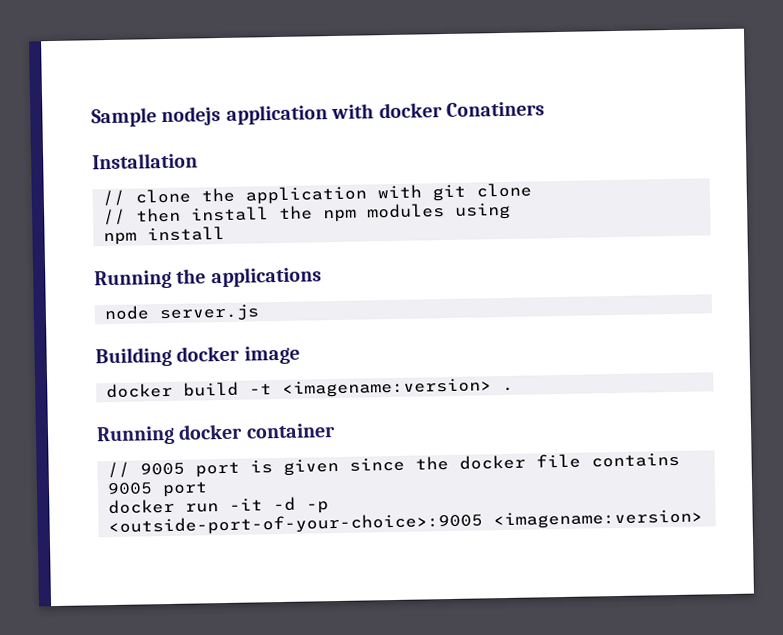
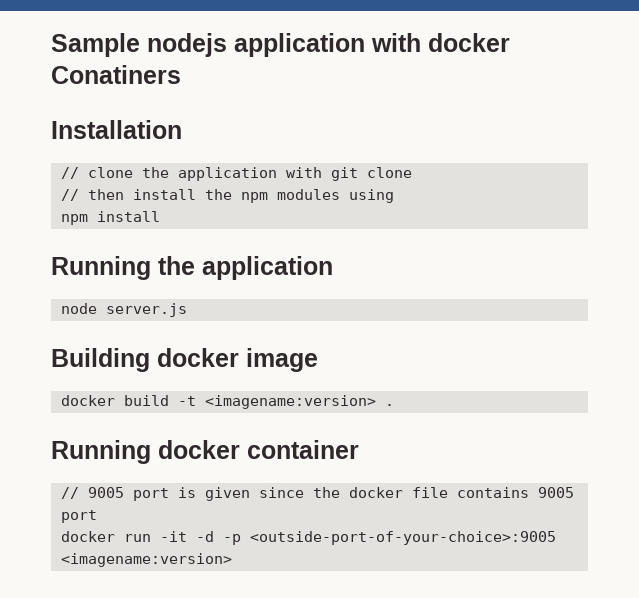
- Running the applications
+ Running the application

